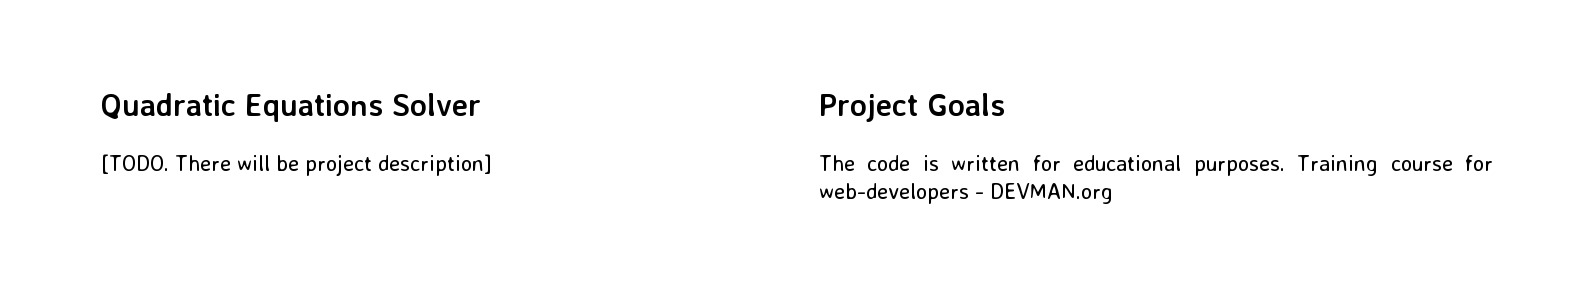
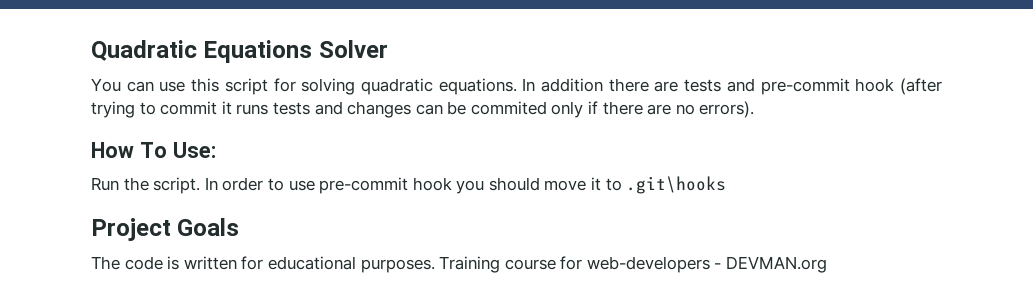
- [TODO. There will be project description]
+ You can use this script for solving quadratic equations. In addition there are tests and pre-commit hook (after trying to commit it runs tests and changes can be commited only if there are no errors).
+ How To Use:
+ Run the script. In order to use pre-commit hook you should move it to .git\hooks

